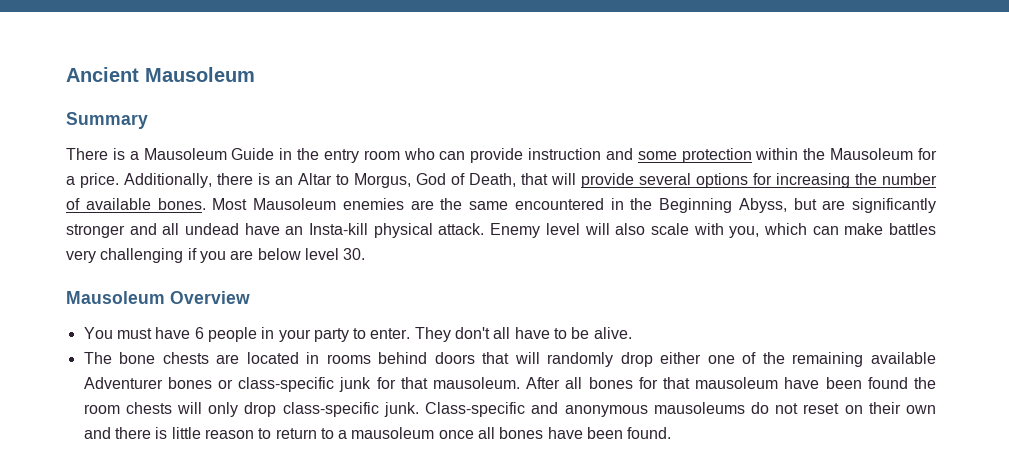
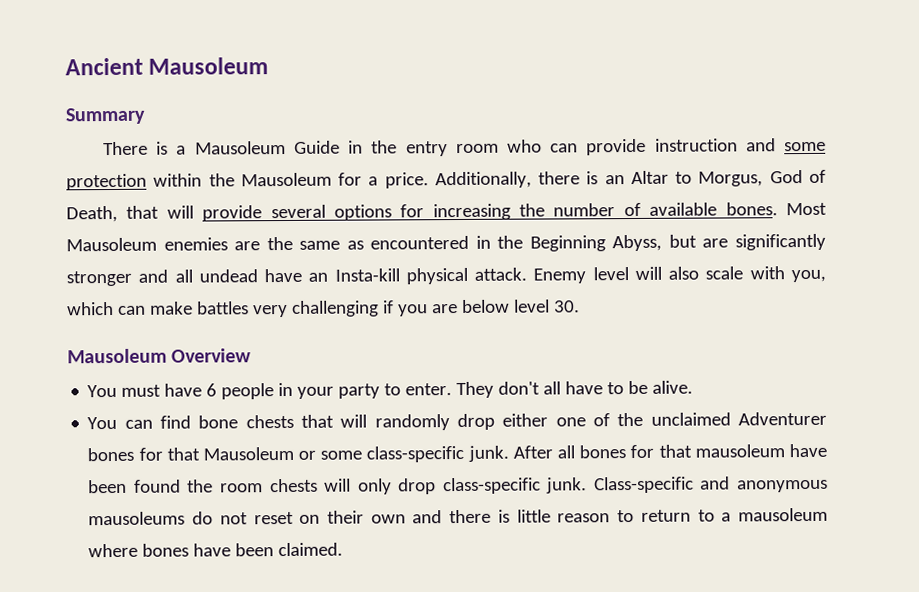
- Most Mausoleum enemies are the same encountered in the Beginning Abyss, but are significantly stronger and all undead have an Insta-kill physical attack.
+ Most Mausoleum enemies are the same as encountered in the Beginning Abyss, but are significantly stronger and all undead have an Insta-kill physical attack.
- The bone chests are located in rooms behind doors that will randomly drop either one of the remaining available Adventurer bones or class-specific junk for that mausoleum.
+ You can find bone chests that will randomly drop either one of the unclaimed Adventurer bones for that Mausoleum or some class-specific junk.
- Class-specific and anonymous mausoleums do not reset on their own and there is little reason to return to a mausoleum once all bones have been found.
+ Class-specific and anonymous mausoleums do not reset on their own and there is little reason to return to a mausoleum where bones have been claimed.

